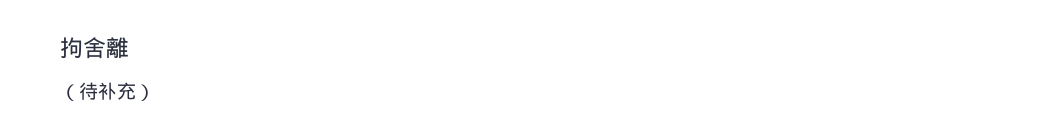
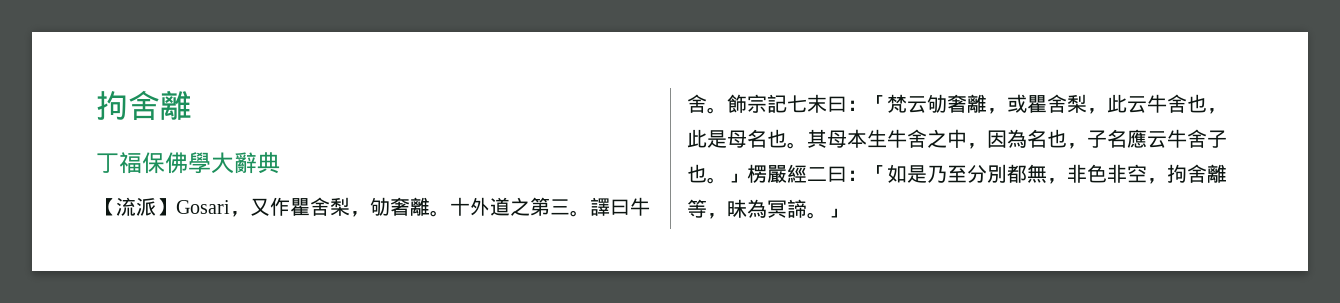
- （待补充）
+ 丁福保佛學大辭典
+ 【流派】Gosari，又作瞿舍梨，劬奢離。十外道之第三。譯曰牛舍。飾宗記七末曰：「梵云劬奢離，或瞿舍梨，此云牛舍也，此是母名也。其母本生牛舍之中，因為名也，子名應云牛舍子也。」楞嚴經二曰：「如是乃至分別都無，非色非空，拘舍離等，昧為冥諦。」

